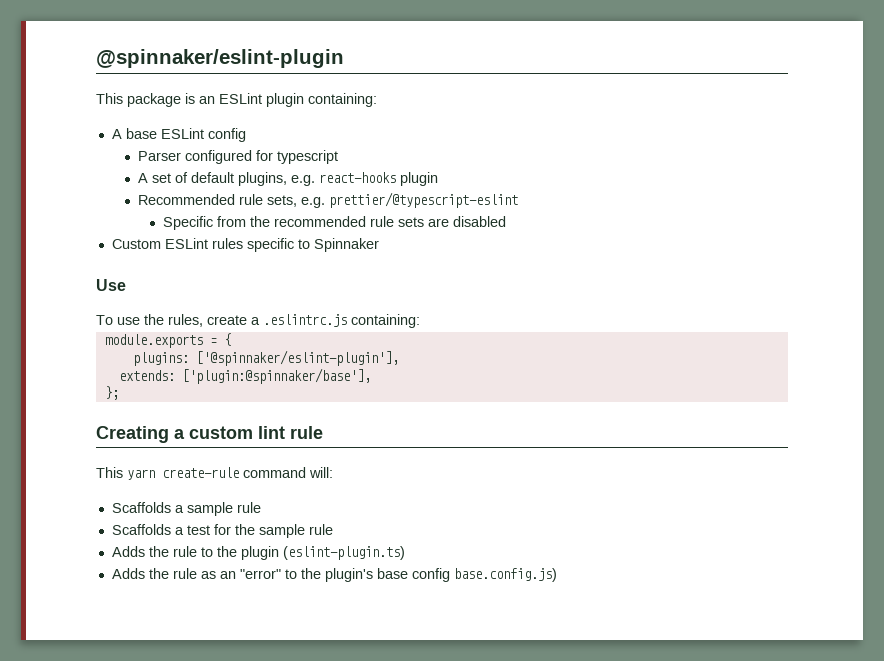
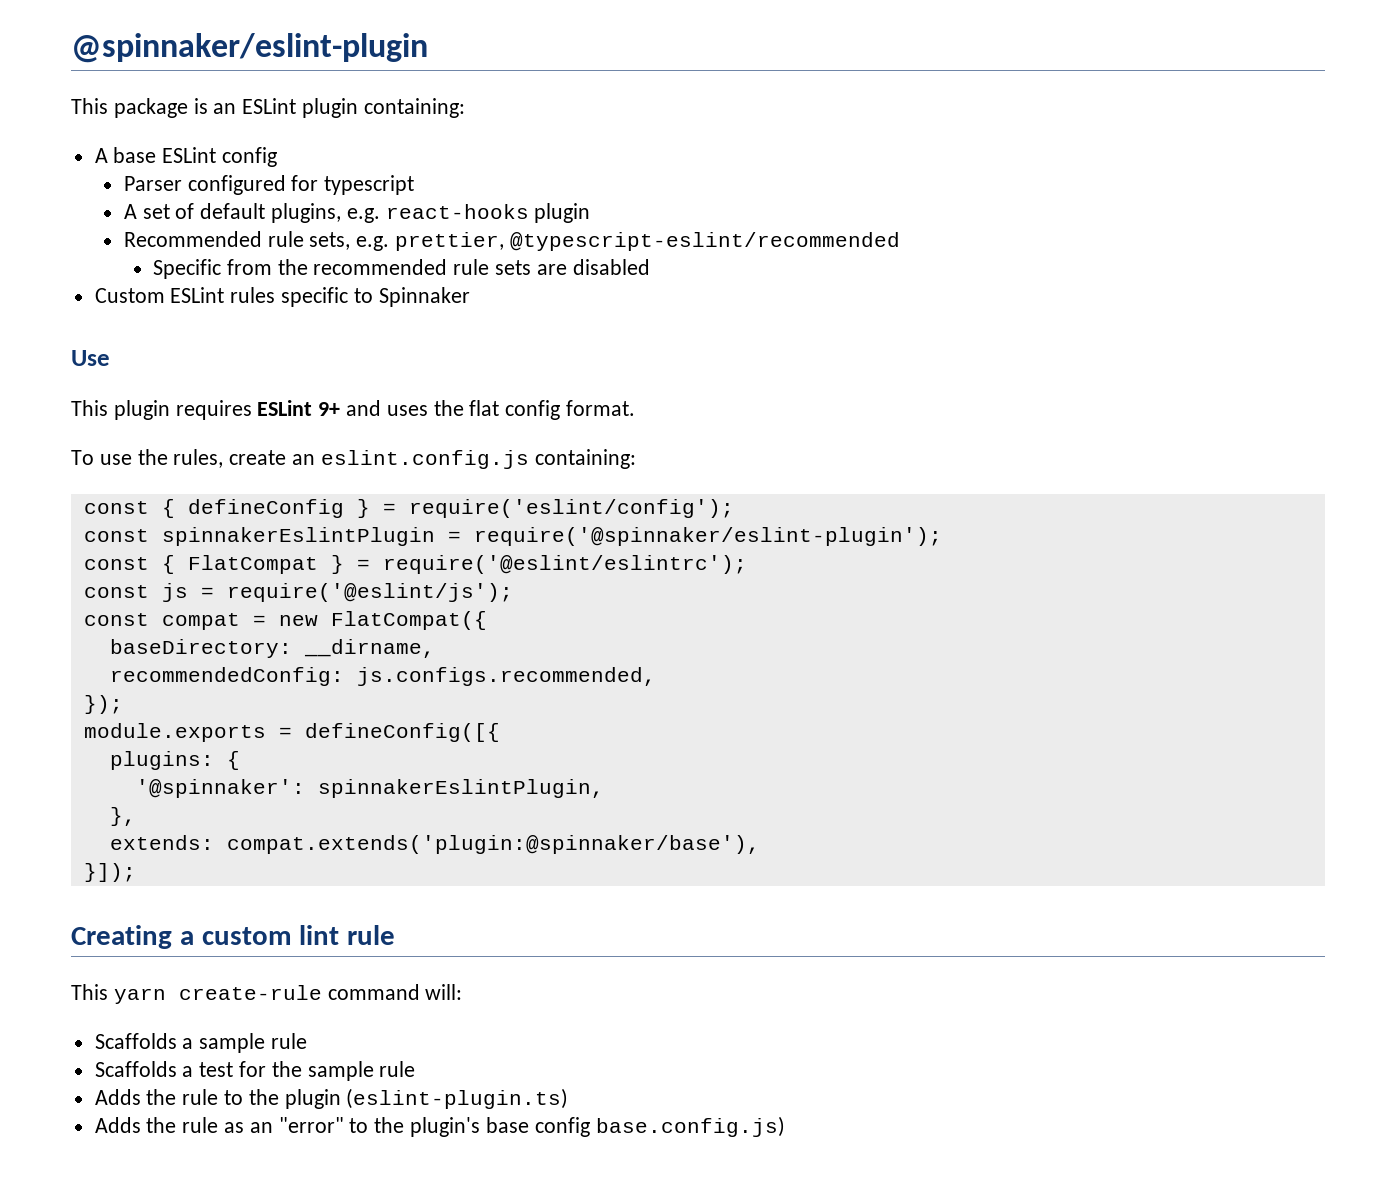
- Recommended rule sets, e.g. prettier/@typescript-eslint
+ Recommended rule sets, e.g. prettier, @typescript-eslint/recommended
+ This plugin requires ESLint 9+ and uses the flat config format.
- To use the rules, create a .eslintrc.js containing:
+ To use the rules, create an eslint.config.js containing:
+ const { defineConfig } = require('eslint/config');
+ const spinnakerEslintPlugin = require('@spinnaker/eslint-plugin');
+ const { FlatCompat } = require('@eslint/eslintrc');
+ const js = require('@eslint/js');
+ const compat = new FlatCompat({
+ baseDirectory: __dirname,
+ recommendedConfig: js.configs.recommended,
+ });
- module.exports = {
+ module.exports = defineConfig([{
+ plugins: {
- plugins: ['@spinnaker/eslint-plugin'],
+ '@spinnaker': spinnakerEslintPlugin,
+ },
- extends: ['plugin:@spinnaker/base'],
- };
+ extends: compat.extends('plugin:@spinnaker/base'),
+ }]);

